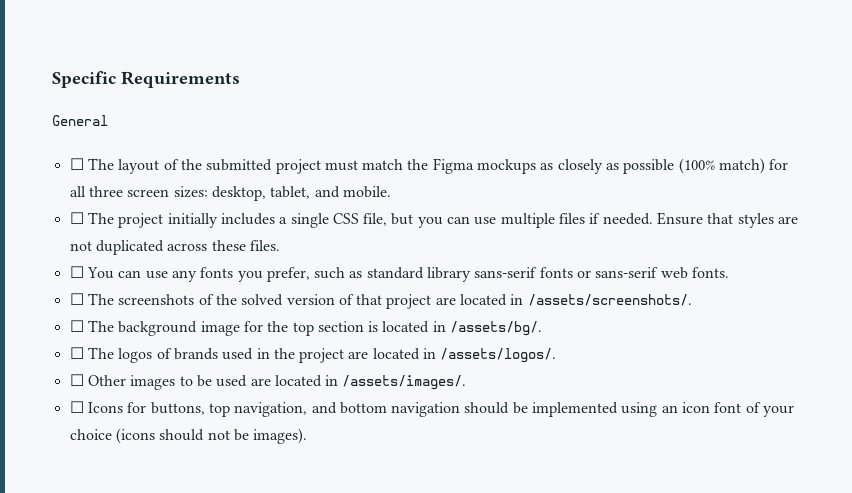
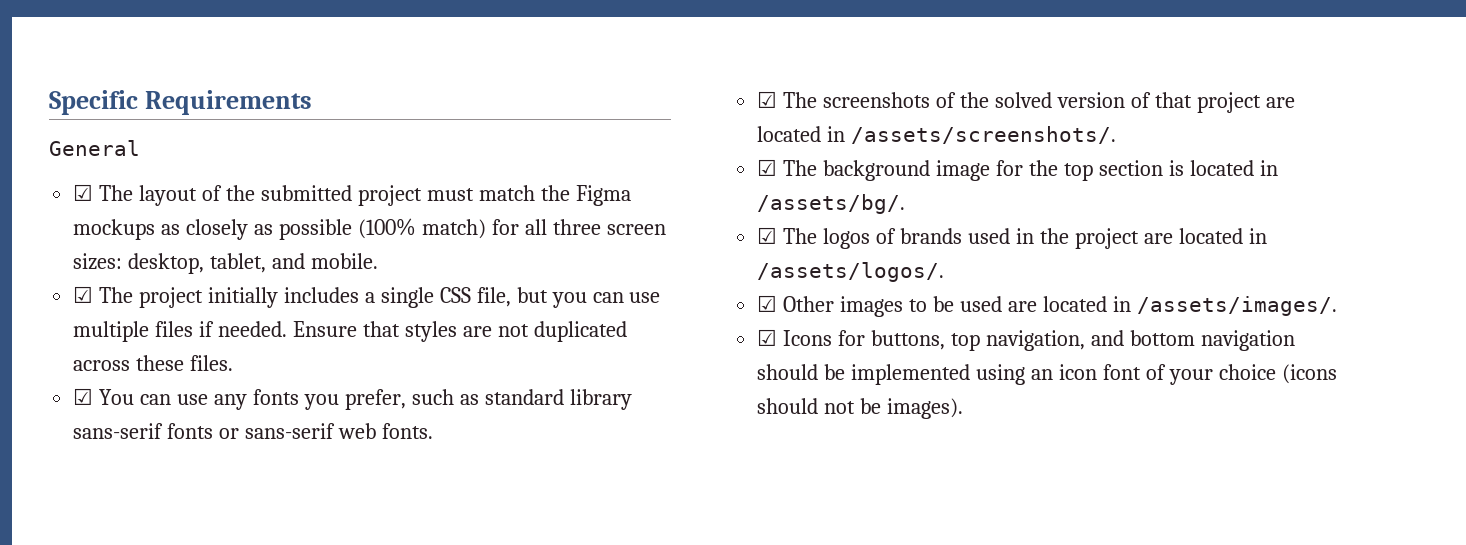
- ☐ The layout of the submitted project must match the Figma mockups as closely as possible (100% match) for all three screen sizes: desktop, tablet, and mobile.
+ ☑ The layout of the submitted project must match the Figma mockups as closely as possible (100% match) for all three screen sizes: desktop, tablet, and mobile.
- ☐ The project initially includes a single CSS file, but you can use multiple files if needed.
+ ☑ The project initially includes a single CSS file, but you can use multiple files if needed.
- ☐ You can use any fonts you prefer, such as standard library sans-serif fonts or sans-serif web fonts.
+ ☑ You can use any fonts you prefer, such as standard library sans-serif fonts or sans-serif web fonts.
- ☐ The screenshots of the solved version of that project are located in /assets/screenshots/.
+ ☑ The screenshots of the solved version of that project are located in /assets/screenshots/.
- ☐ The background image for the top section is located in /assets/bg/.
+ ☑ The background image for the top section is located in /assets/bg/.
- ☐ The logos of brands used in the project are located in /assets/logos/.
+ ☑ The logos of brands used in the project are located in /assets/logos/.
- ☐ Other images to be used are located in /assets/images/.
+ ☑ Other images to be used are located in /assets/images/.
- ☐ Icons for buttons, top navigation, and bottom navigation should be implemented using an icon font of your choice (icons should not be images).
+ ☑ Icons for buttons, top navigation, and bottom navigation should be implemented using an icon font of your choice (icons should not be images).

